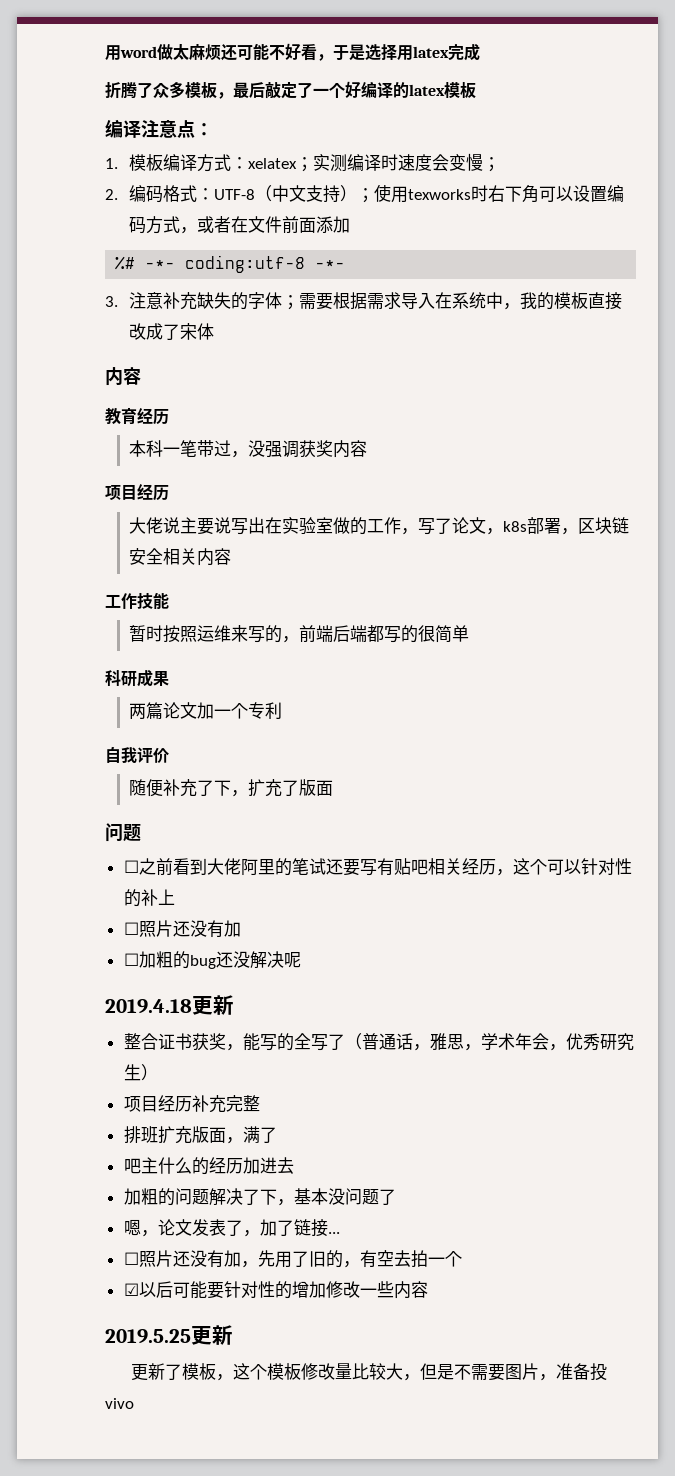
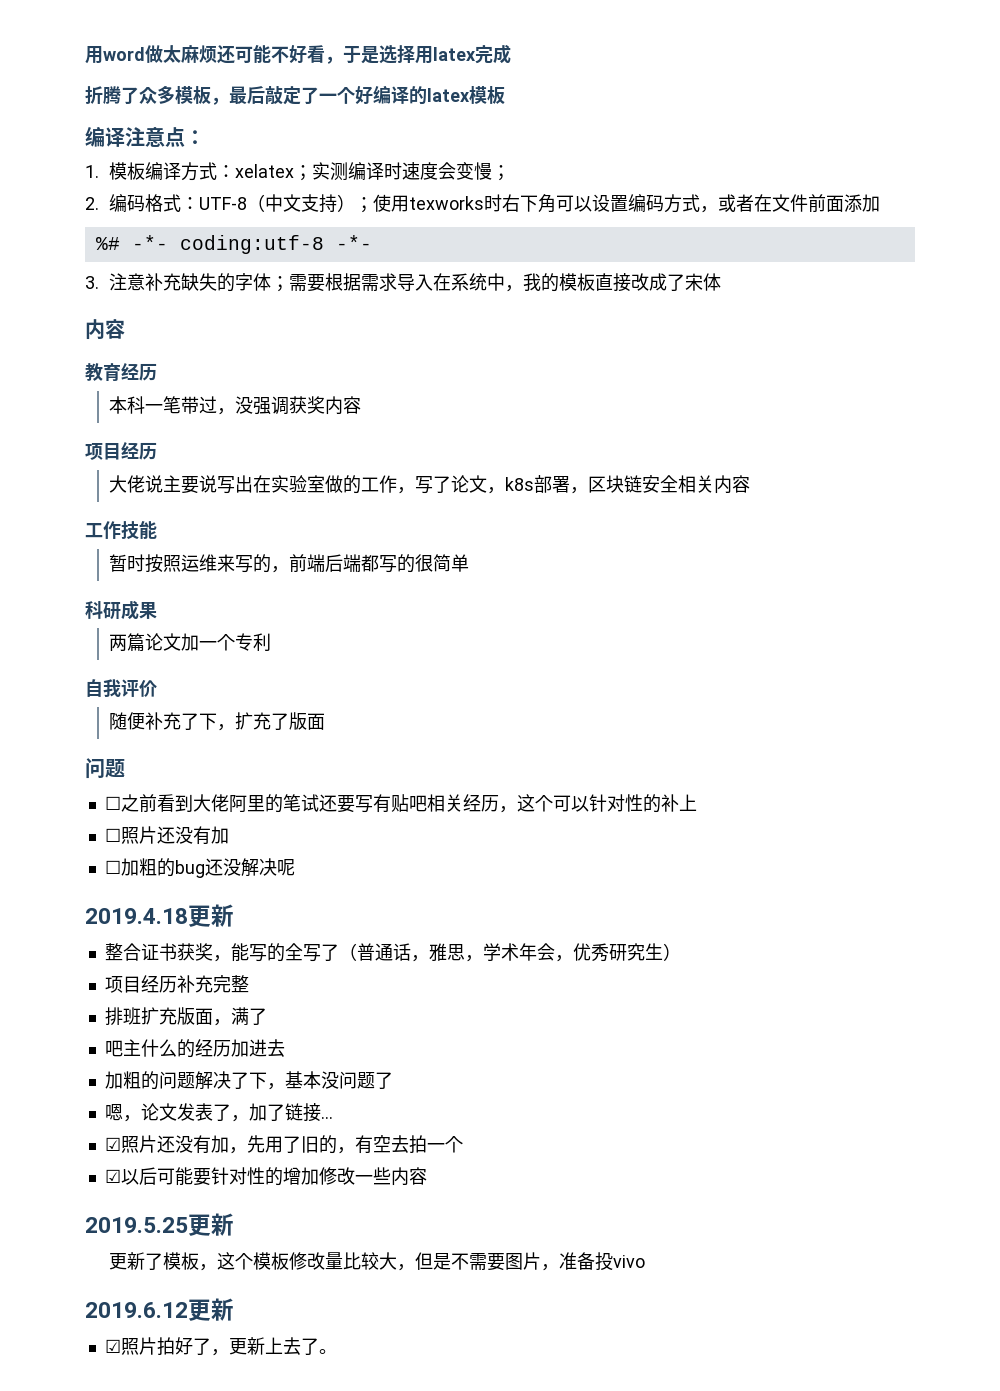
- ☐照片还没有加，先用了旧的，有空去拍一个
+ ☑照片还没有加，先用了旧的，有空去拍一个
+ 2019.6.12更新
+ ☑照片拍好了，更新上去了。

